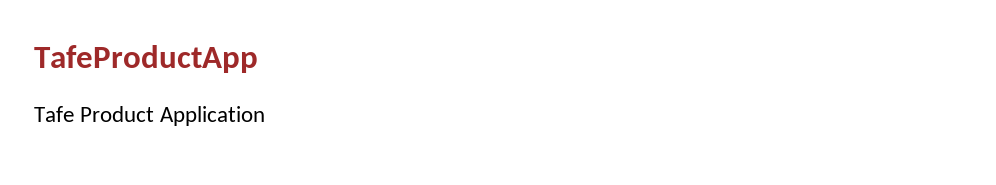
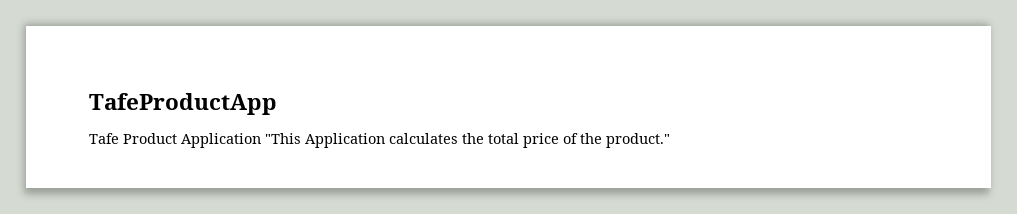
- Tafe Product Application
+ Tafe Product Application "This Application calculates the total price of the product."

